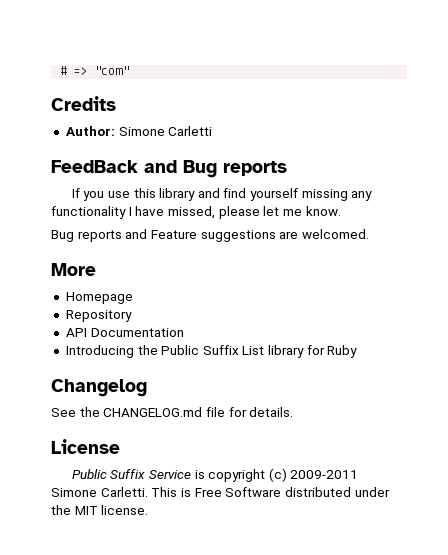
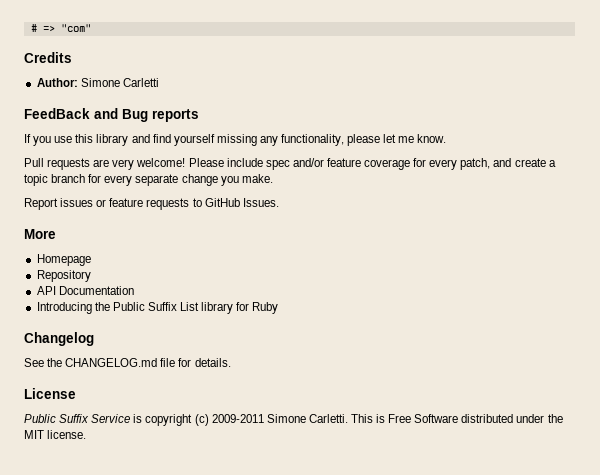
- If you use this library and find yourself missing any functionality I have missed, please let me know.
+ If you use this library and find yourself missing any functionality, please let me know.
- Bug reports and Feature suggestions are welcomed.
+ Pull requests are very welcome! Please include spec and/or feature coverage for every patch, and create a topic branch for every separate change you make.
+ Report issues or feature requests to GitHub Issues.

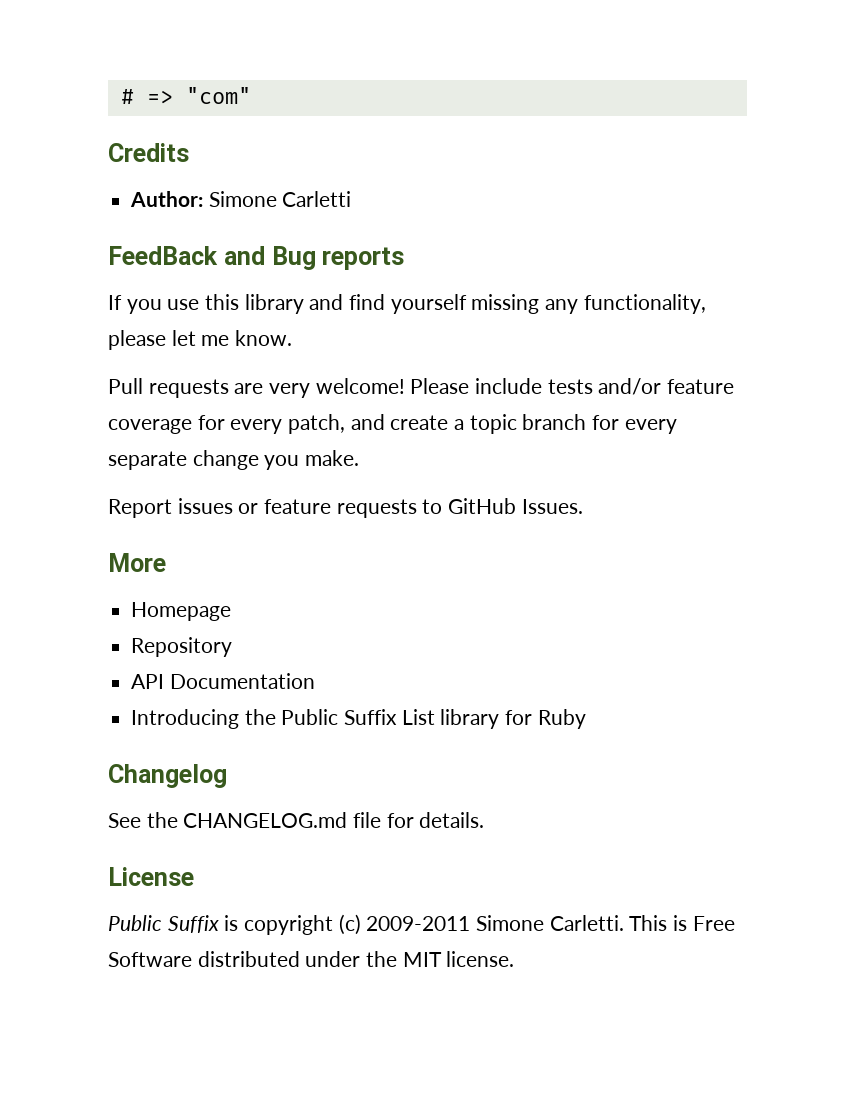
- Please include spec and/or feature coverage for every patch, and create a topic branch for every separate change you make.
+ Please include tests and/or feature coverage for every patch, and create a topic branch for every separate change you make.
- Public Suffix Service is copyright (c) 2009-2011 Simone Carletti.
+ Public Suffix is copyright (c) 2009-2011 Simone Carletti.

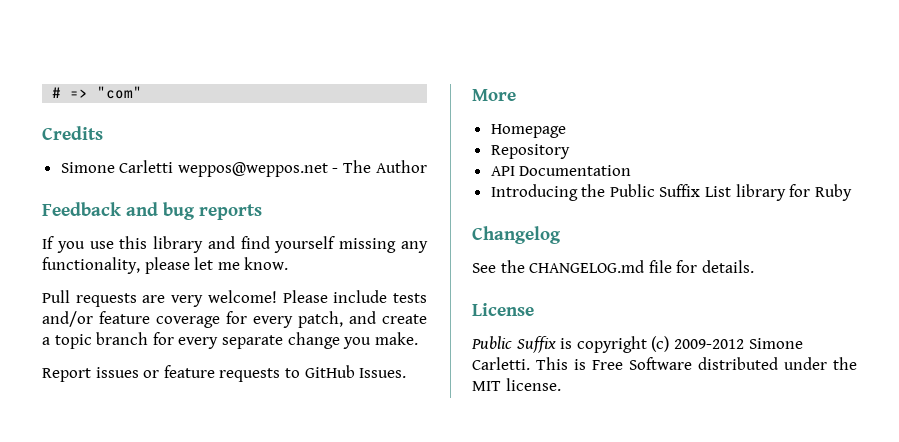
- Author: Simone Carletti
- FeedBack and Bug reports
+ Simone Carletti weppos@weppos.net - The Author
+ Feedback and bug reports
- Public Suffix is copyright (c) 2009-2011 Simone Carletti.
+ Public Suffix is copyright (c) 2009-2012 Simone Carletti.

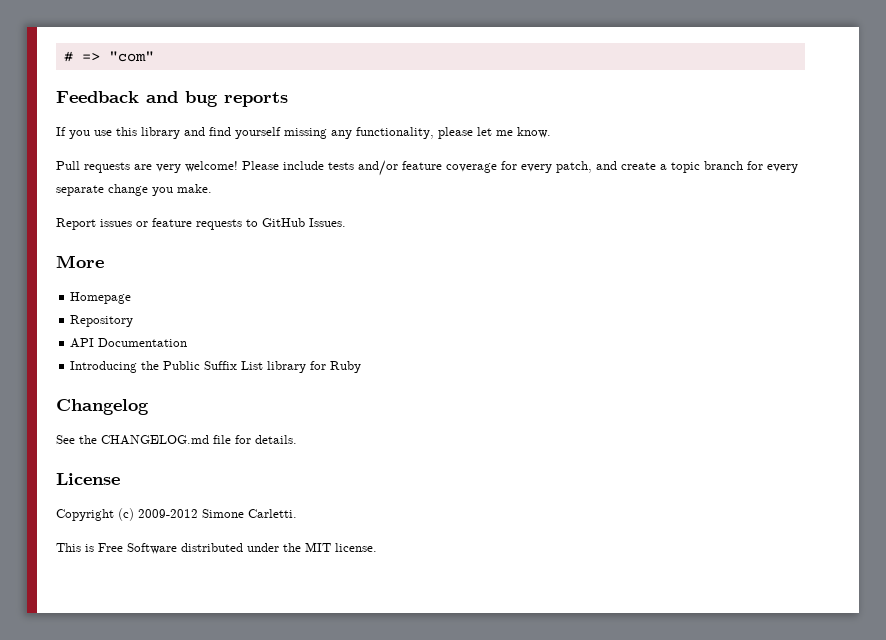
- Credits
- Simone Carletti weppos@weppos.net - The Author
- Public Suffix is copyright (c) 2009-2012 Simone Carletti. This is Free Software distributed under the MIT license.
+ Copyright (c) 2009-2012 Simone Carletti.
+ This is Free Software distributed under the MIT license.

